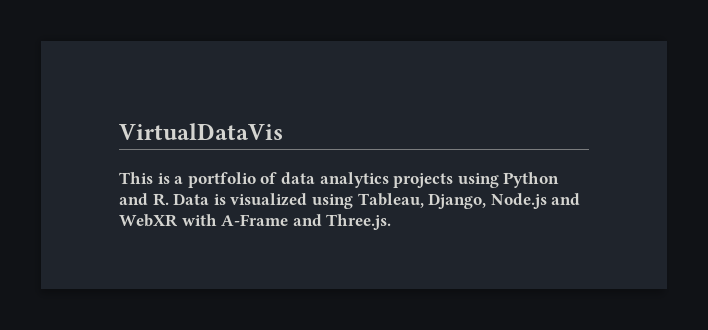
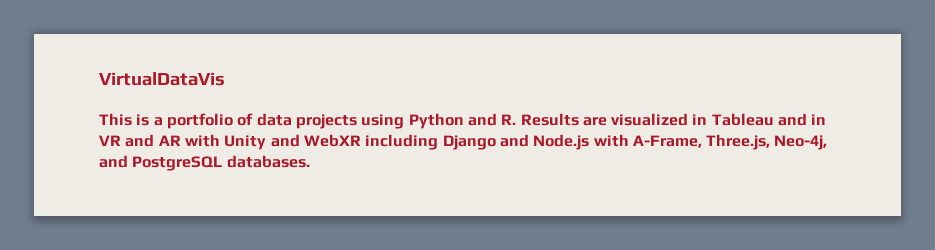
- This is a portfolio of data analytics projects using Python and R. Data is visualized using Tableau, Django, Node.js and WebXR with A-Frame and Three.js.
+ This is a portfolio of data projects using Python and R. Results are visualized in Tableau and in VR and AR with Unity and WebXR including Django and Node.js with A-Frame, Three.js, Neo-4j, and PostgreSQL databases.

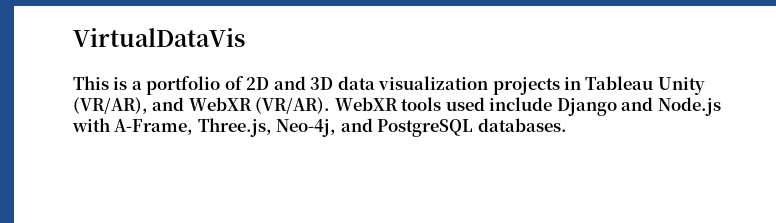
- This is a portfolio of data projects using Python and R. Results are visualized in Tableau and in VR and AR with Unity and WebXR including Django and Node.js with A-Frame, Three.js, Neo-4j, and PostgreSQL databases.
+ This is a portfolio of 2D and 3D data visualization projects in Tableau Unity (VR/AR), and WebXR (VR/AR). WebXR tools used include Django and Node.js with A-Frame, Three.js, Neo-4j, and PostgreSQL databases.

